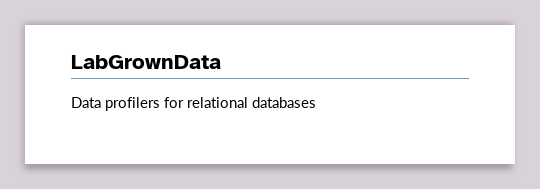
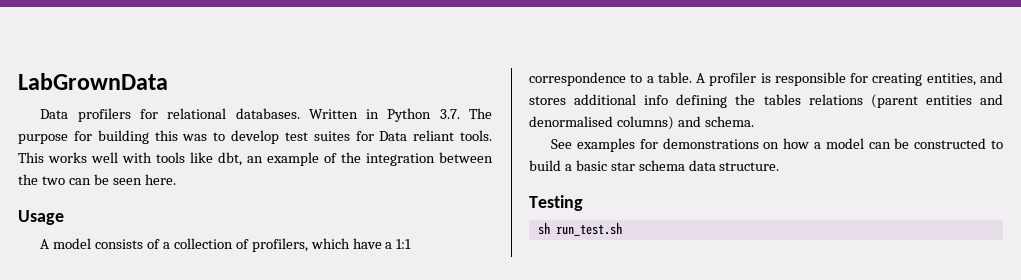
- Data profilers for relational databases
+ Data profilers for relational databases. Written in Python 3.7. The purpose for building this was to develop test suites for Data reliant tools. This works well with tools like dbt, an example of the integration between the two can be seen here.
+ Usage
+ A model consists of a collection of profilers, which have a 1:1 correspondence to a table. A profiler is responsible for creating entities, and stores additional info defining the tables relations (parent entities and denormalised columns) and schema.
+ See examples for demonstrations on how a model can be constructed to build a basic star schema data structure.
+ Testing
+ sh run_test.sh

